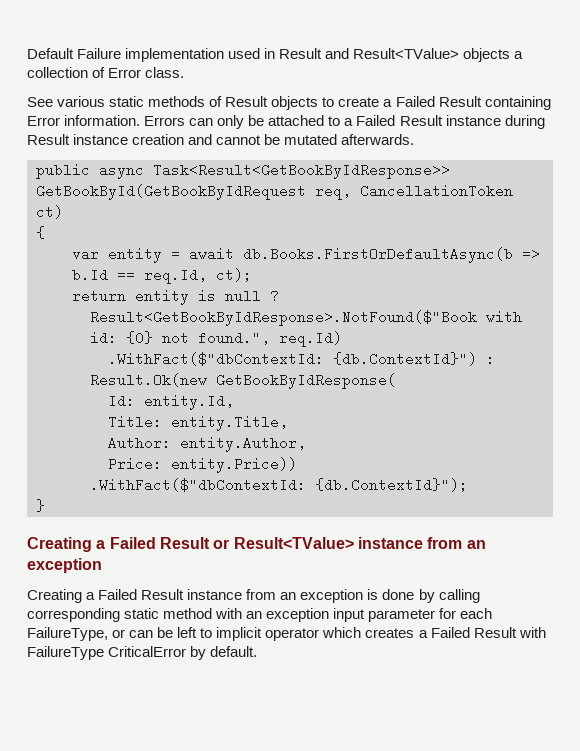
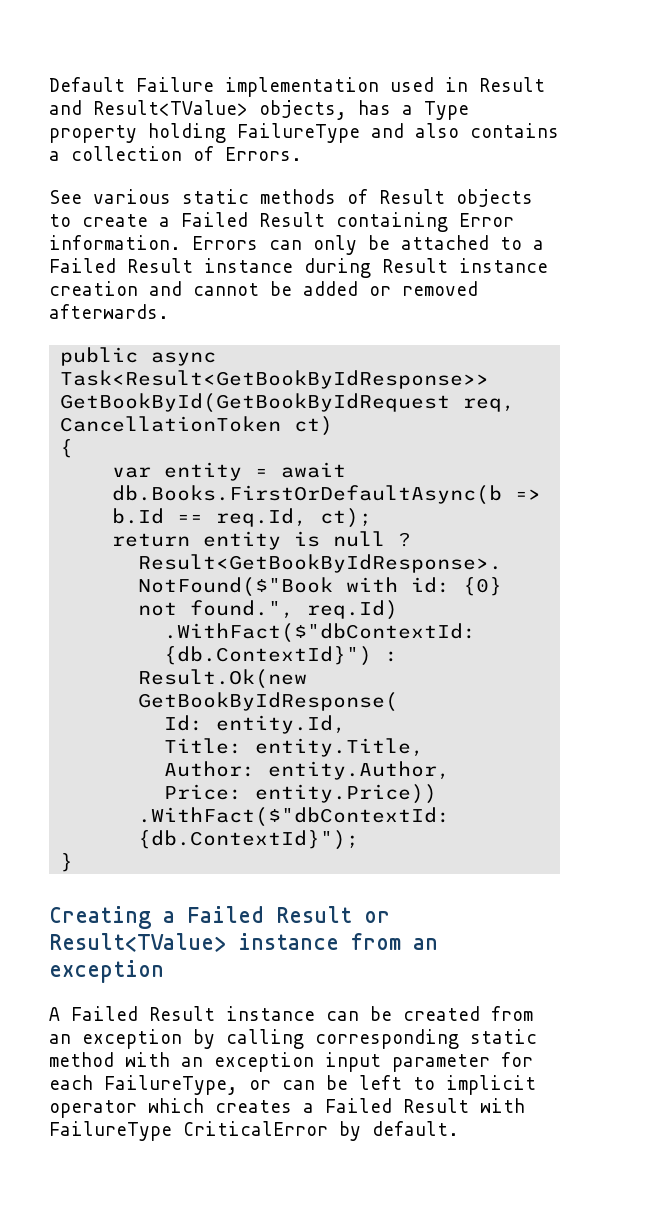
- Default Failure implementation used in Result and Result<TValue> objects a collection of Error class.
+ Default Failure implementation used in Result and Result<TValue> objects, has a Type property holding FailureType and also contains a collection of Errors.
- Errors can only be attached to a Failed Result instance during Result instance creation and cannot be mutated afterwards.
+ Errors can only be attached to a Failed Result instance during Result instance creation and cannot be added or removed afterwards.
- Creating a Failed Result instance from an exception is done by calling corresponding static method with an exception input parameter for each FailureType, or can be left to implicit operator which creates a Failed Result with FailureType CriticalError by default.
+ A Failed Result instance can be created from an exception by calling corresponding static method with an exception input parameter for each FailureType, or can be left to implicit operator which creates a Failed Result with FailureType CriticalError by default.

